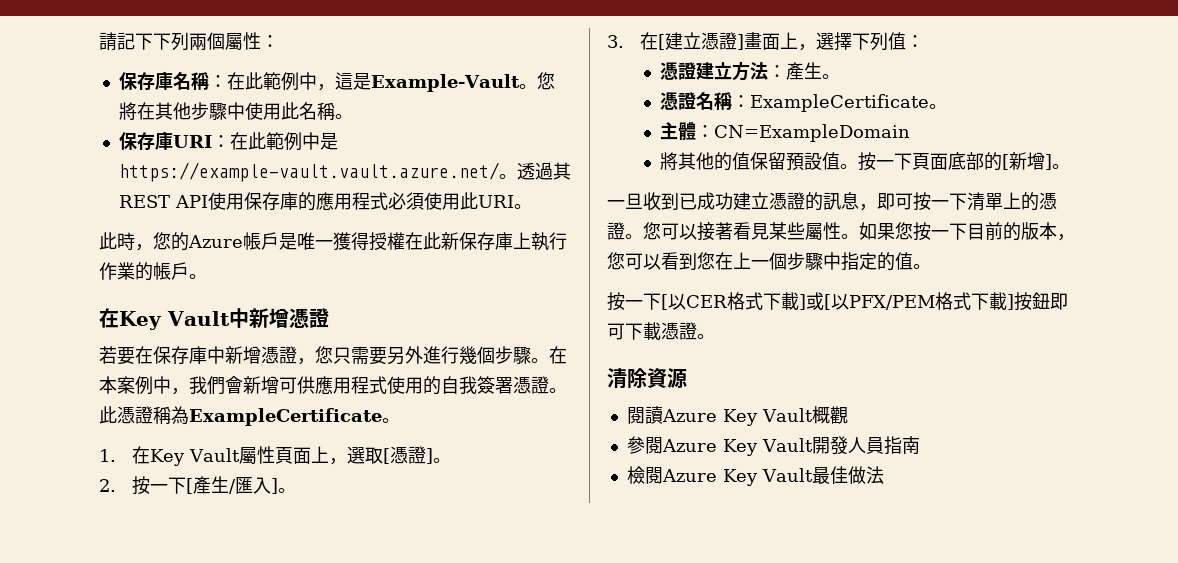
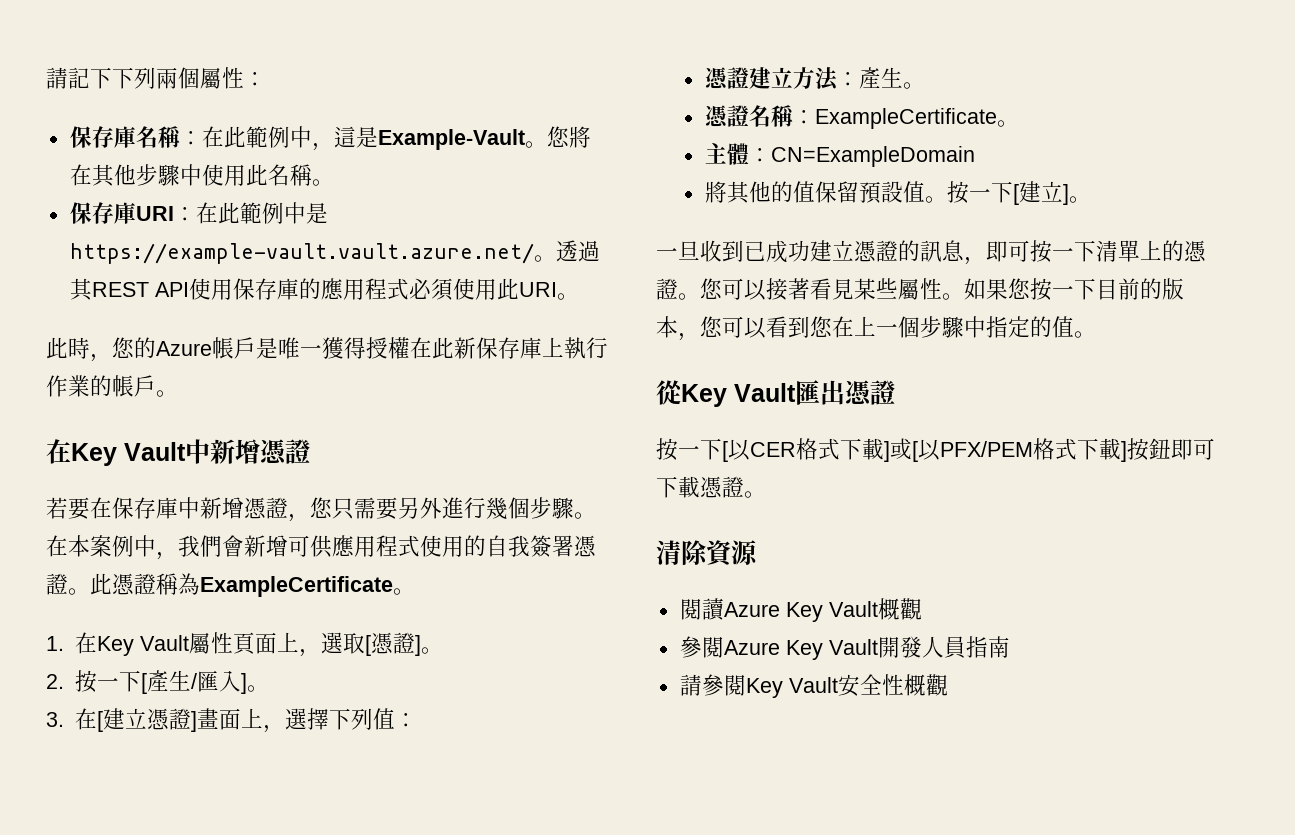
- 按一下頁面底部的[新增]。
+ 按一下[建立]。
+ 從Key Vault匯出憑證
- 檢閱Azure Key Vault最佳做法
+ 請參閱Key Vault安全性概觀

